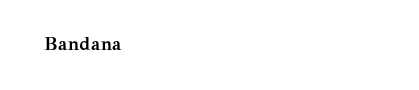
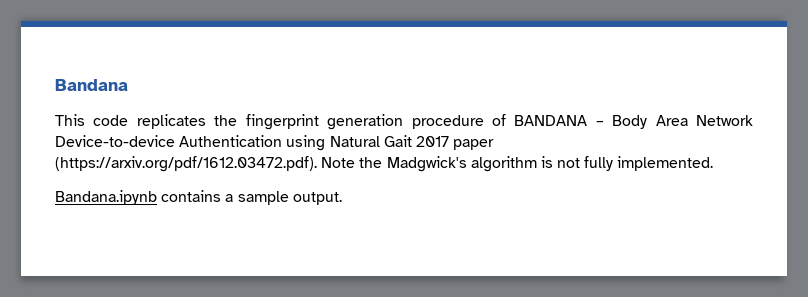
+ This code replicates the fingerprint generation procedure of BANDANA – Body Area Network Device-to-device Authentication using Natural Gait 2017 paper (https://arxiv.org/pdf/1612.03472.pdf). Note the Madgwick's algorithm is not fully implemented.
+ Bandana.ipynb contains a sample output.

